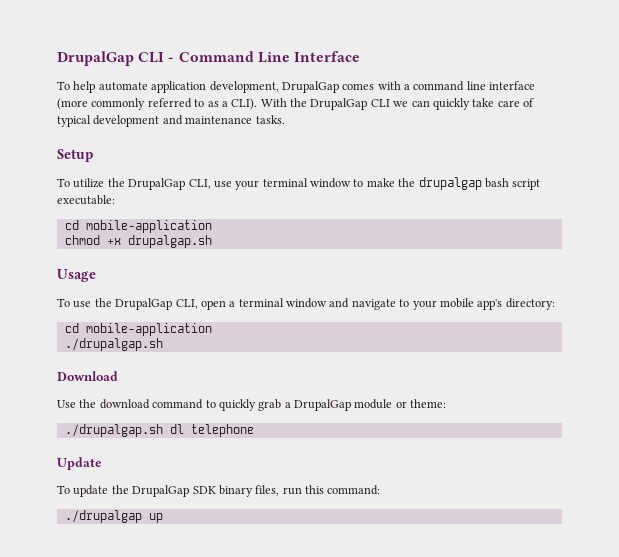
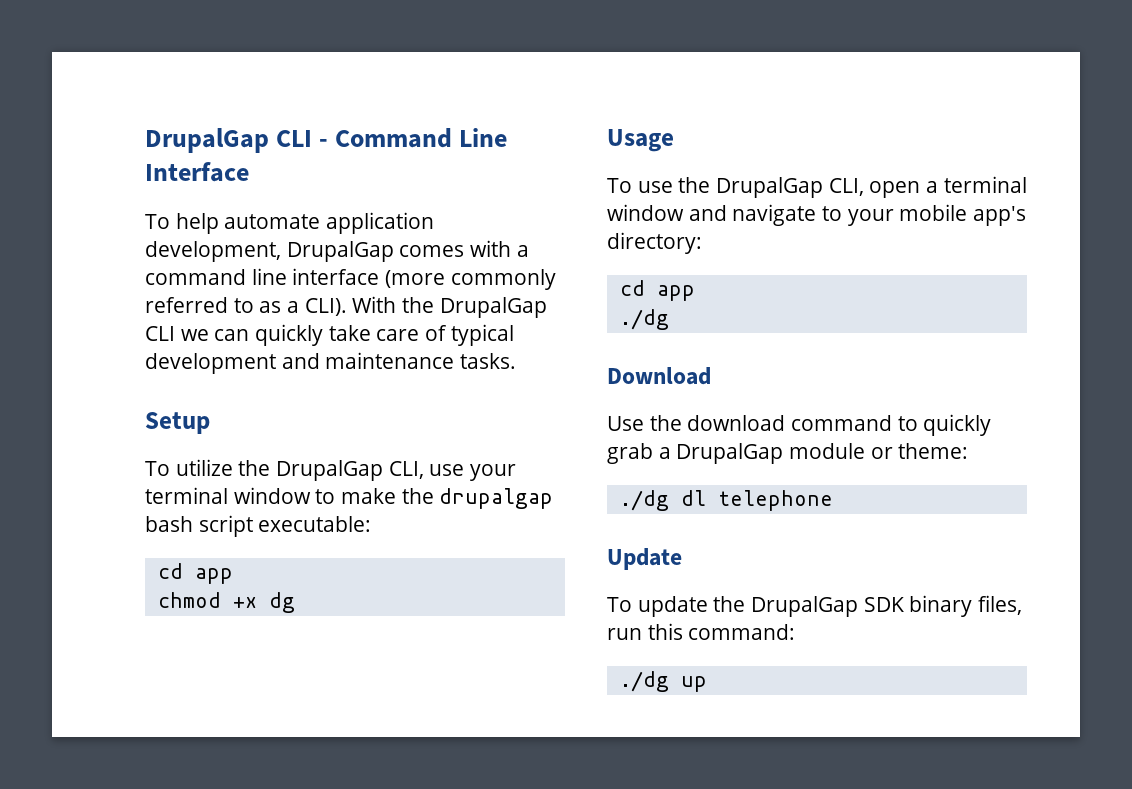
  To utilize the DrupalGap CLI, use your terminal window to make the drupalgap bash script executable:
- cd mobile-application
+ cd app
- chmod +x drupalgap.sh
+ chmod +x dg
  To use the DrupalGap CLI, open a terminal window and navigate to your mobile app's directory:
- cd mobile-application
- ./drupalgap.sh
+ cd app
+ ./dg
- ./drupalgap.sh dl telephone
+ ./dg dl telephone
- ./drupalgap up
+ ./dg up

